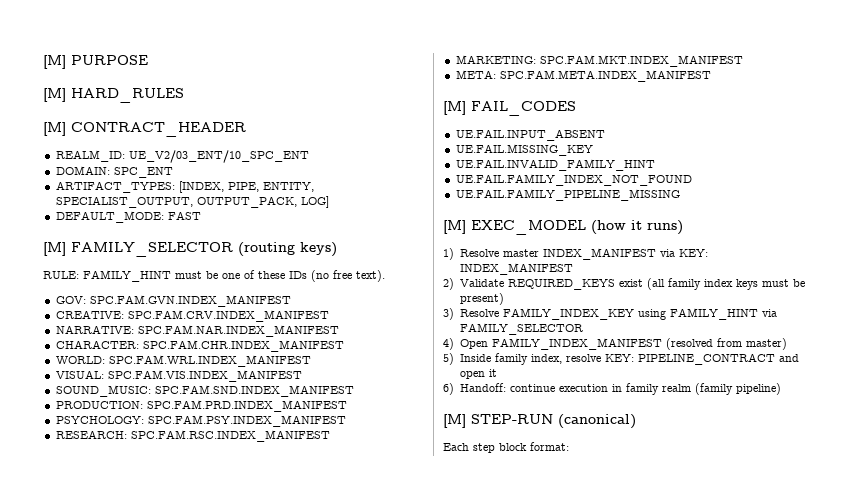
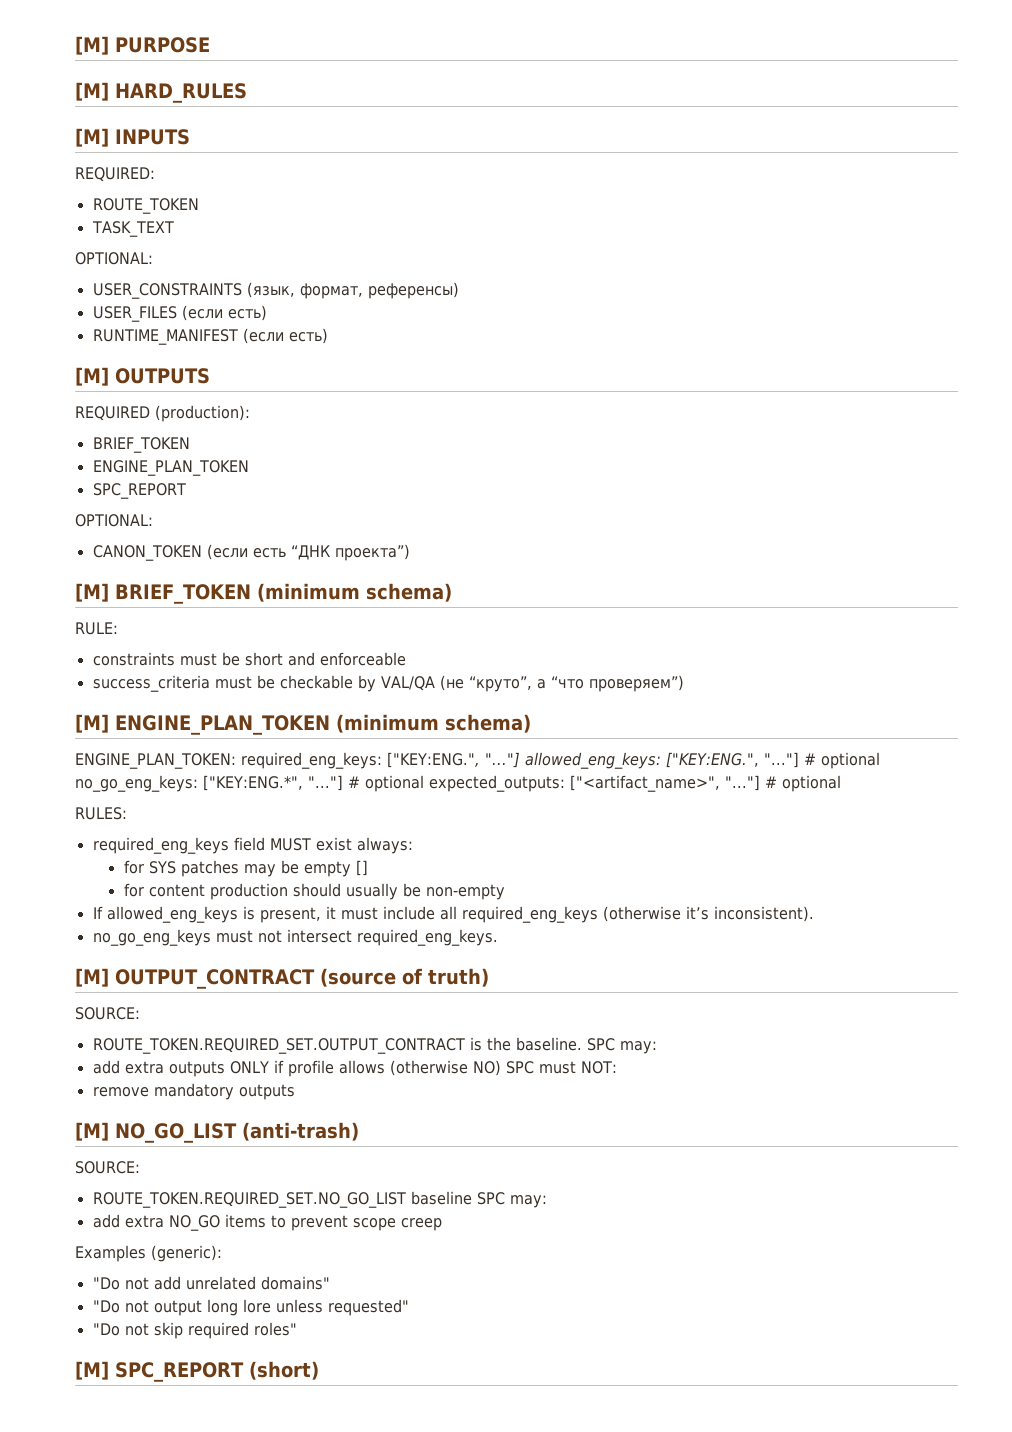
- [M] CONTRACT_HEADER
- REALM_ID: UE_V2/03_ENT/10_SPC_ENT
- DOMAIN: SPC_ENT
- ARTIFACT_TYPES: [INDEX, PIPE, ENTITY, SPECIALIST_OUTPUT, OUTPUT_PACK, LOG]
- DEFAULT_MODE: FAST
- [M] FAMILY_SELECTOR (routing keys)
+ [M] INPUTS
+ REQUIRED:
+ ROUTE_TOKEN
+ TASK_TEXT
+ OPTIONAL:
+ USER_CONSTRAINTS (язык, формат, референсы)
+ USER_FILES (если есть)
+ RUNTIME_MANIFEST (если есть)
+ [M] OUTPUTS
+ REQUIRED (production):
+ BRIEF_TOKEN
+ ENGINE_PLAN_TOKEN
+ SPC_REPORT
+ OPTIONAL:
+ CANON_TOKEN (если есть “ДНК проекта”)
+ [M] BRIEF_TOKEN (minimum schema)
- RULE: FAMILY_HINT must be one of these IDs (no free text).
- GOV: SPC.FAM.GVN.INDEX_MANIFEST
- CREATIVE: SPC.FAM.CRV.INDEX_MANIFEST
- NARRATIVE: SPC.FAM.NAR.INDEX_MANIFEST
- CHARACTER: SPC.FAM.CHR.INDEX_MANIFEST
- WORLD: SPC.FAM.WRL.INDEX_MANIFEST
- VISUAL: SPC.FAM.VIS.INDEX_MANIFEST
- SOUND_MUSIC: SPC.FAM.SND.INDEX_MANIFEST
- PRODUCTION: SPC.FAM.PRD.INDEX_MANIFEST
- PSYCHOLOGY: SPC.FAM.PSY.INDEX_MANIFEST
- RESEARCH: SPC.FAM.RSC.INDEX_MANIFEST
- MARKETING: SPC.FAM.MKT.INDEX_MANIFEST
- META: SPC.FAM.META.INDEX_MANIFEST
- [M] FAIL_CODES
- UE.FAIL.INPUT_ABSENT
- UE.FAIL.MISSING_KEY
- UE.FAIL.INVALID_FAMILY_HINT
- UE.FAIL.FAMILY_INDEX_NOT_FOUND
- UE.FAIL.FAMILY_PIPELINE_MISSING
- [M] EXEC_MODEL (how it runs)
- 1) Resolve master INDEX_MANIFEST via KEY: INDEX_MANIFEST
- 2) Validate REQUIRED_KEYS exist (all family index keys must be present)
- 3) Resolve FAMILY_INDEX_KEY using FAMILY_HINT via FAMILY_SELECTOR
- 4) Open FAMILY_INDEX_MANIFEST (resolved from master)
- 5) Inside family index, resolve KEY: PIPELINE_CONTRACT and open it
- 6) Handoff: continue execution in family realm (family pipeline)
- [M] STEP-RUN (canonical)
- Each step block format:
+ RULE:
+ constraints must be short and enforceable
+ success_criteria must be checkable by VAL/QA (не “круто”, а “что проверяем”)
+ [M] ENGINE_PLAN_TOKEN (minimum schema)
+ ENGINE_PLAN_TOKEN: required_eng_keys: ["KEY:ENG.", "..."] allowed_eng_keys: ["KEY:ENG.", "..."] # optional no_go_eng_keys: ["KEY:ENG.*", "..."] # optional expected_outputs: ["<artifact_name>", "..."] # optional
+ RULES:
+ required_eng_keys field MUST exist always:
+ for SYS patches may be empty []
+ for content production should usually be non-empty
+ If allowed_eng_keys is present, it must include all required_eng_keys (otherwise it’s inconsistent).
+ no_go_eng_keys must not intersect required_eng_keys.
+ [M] OUTPUT_CONTRACT (source of truth)
+ SOURCE:
+ ROUTE_TOKEN.REQUIRED_SET.OUTPUT_CONTRACT is the baseline. SPC may:
+ add extra outputs ONLY if profile allows (otherwise NO) SPC must NOT:
+ remove mandatory outputs
+ [M] NO_GO_LIST (anti-trash)
+ SOURCE:
+ ROUTE_TOKEN.REQUIRED_SET.NO_GO_LIST baseline SPC may:
+ add extra NO_GO items to prevent scope creep
+ Examples (generic):
+ "Do not add unrelated domains"
+ "Do not output long lore unless requested"
+ "Do not skip required roles"
+ [M] SPC_REPORT (short)

